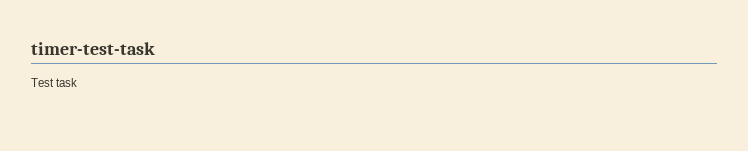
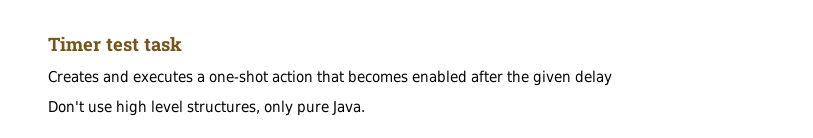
- timer-test-task
- Test task
+ Timer test task
+ Creates and executes a one-shot action that becomes enabled after the given delay
+ Don't use high level structures, only pure Java.

